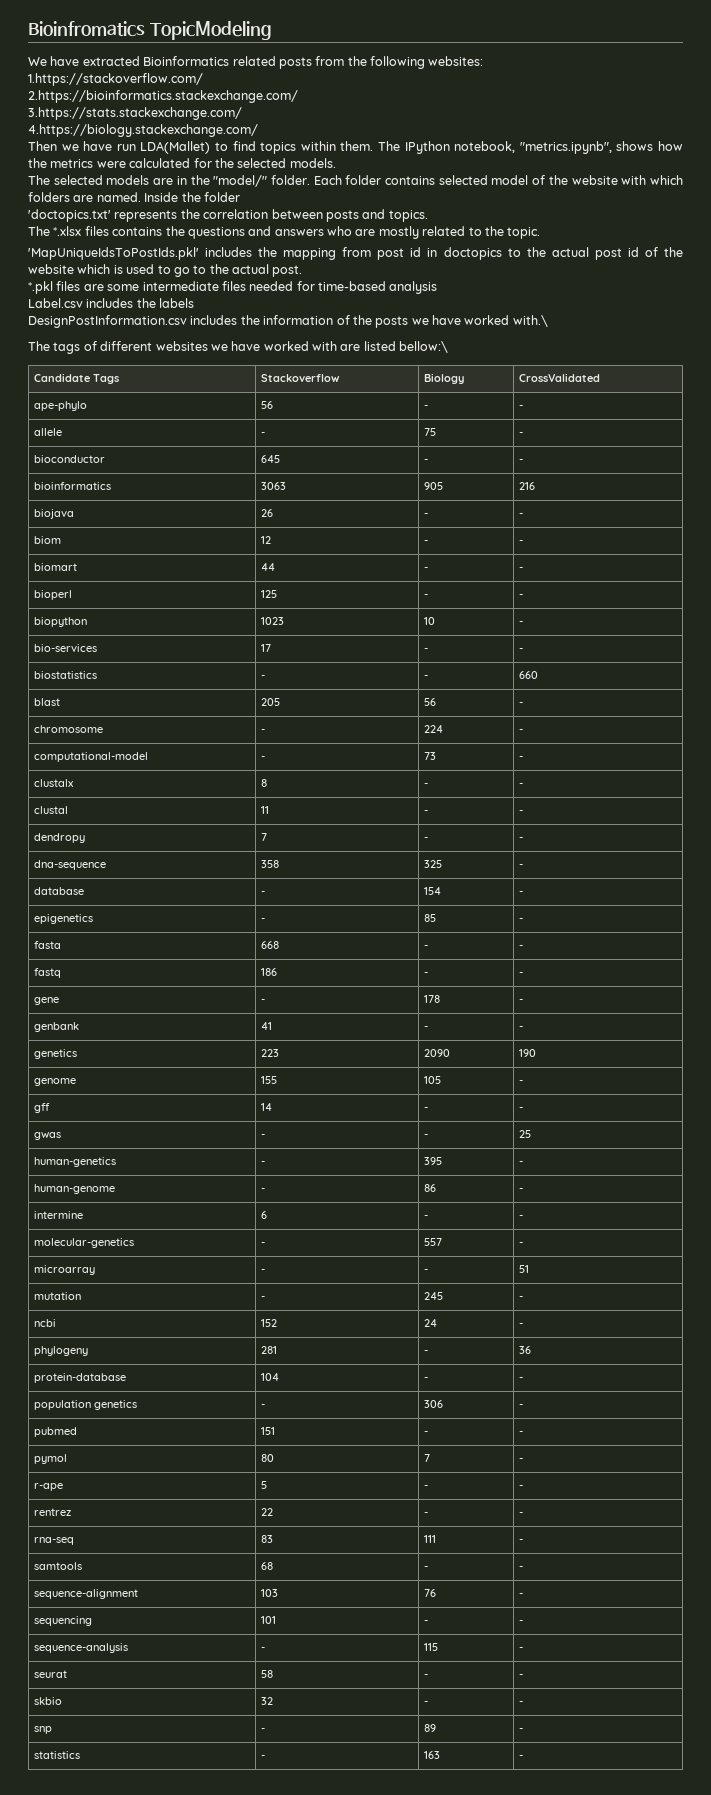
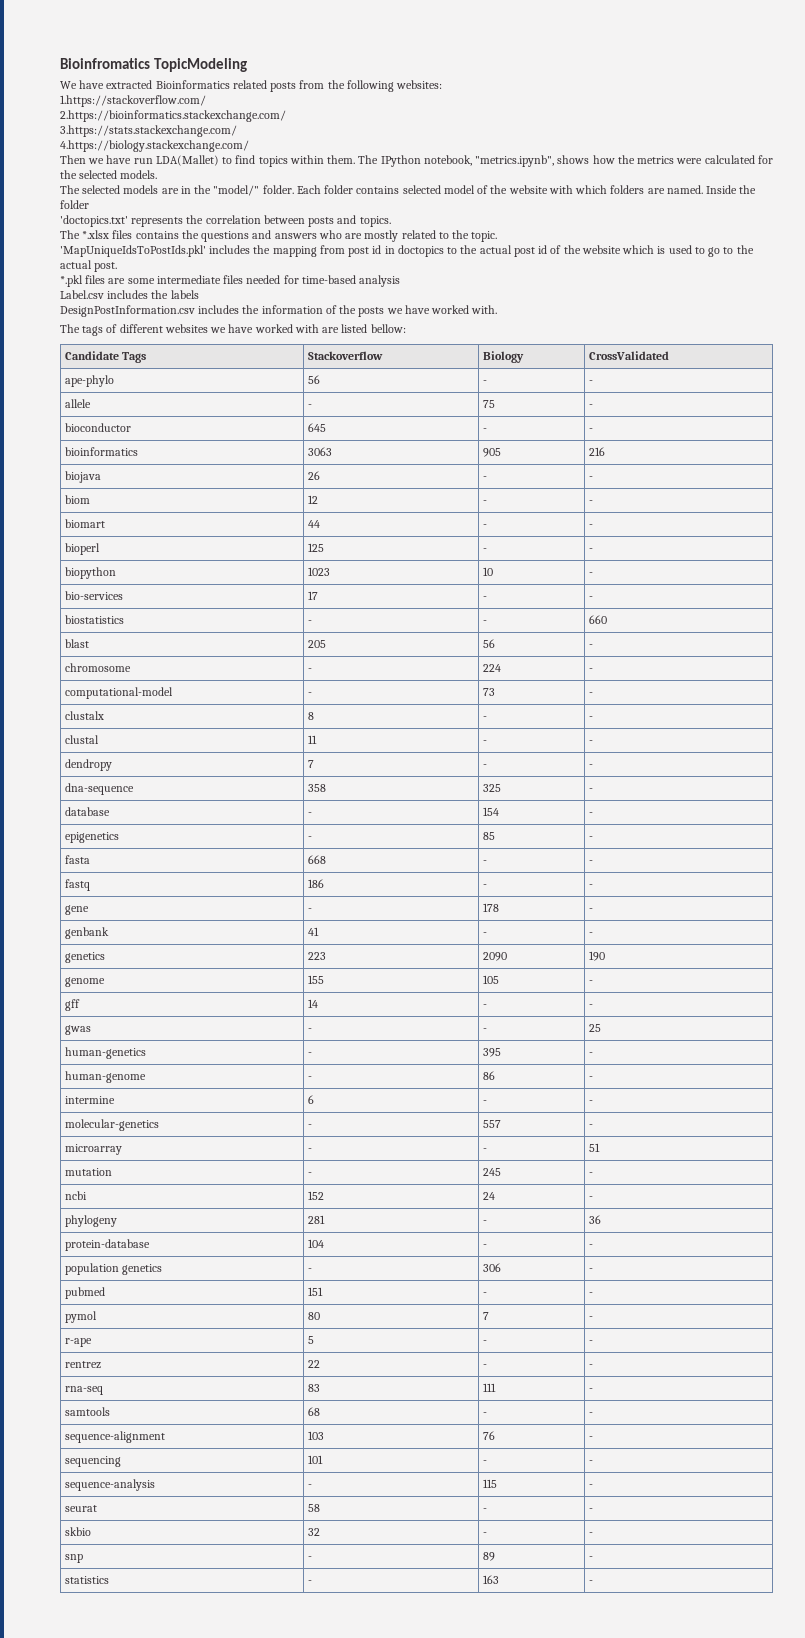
- DesignPostInformation.csv includes the information of the posts we have worked with.\
+ DesignPostInformation.csv includes the information of the posts we have worked with.
- The tags of different websites we have worked with are listed bellow:\
+ The tags of different websites we have worked with are listed bellow:

